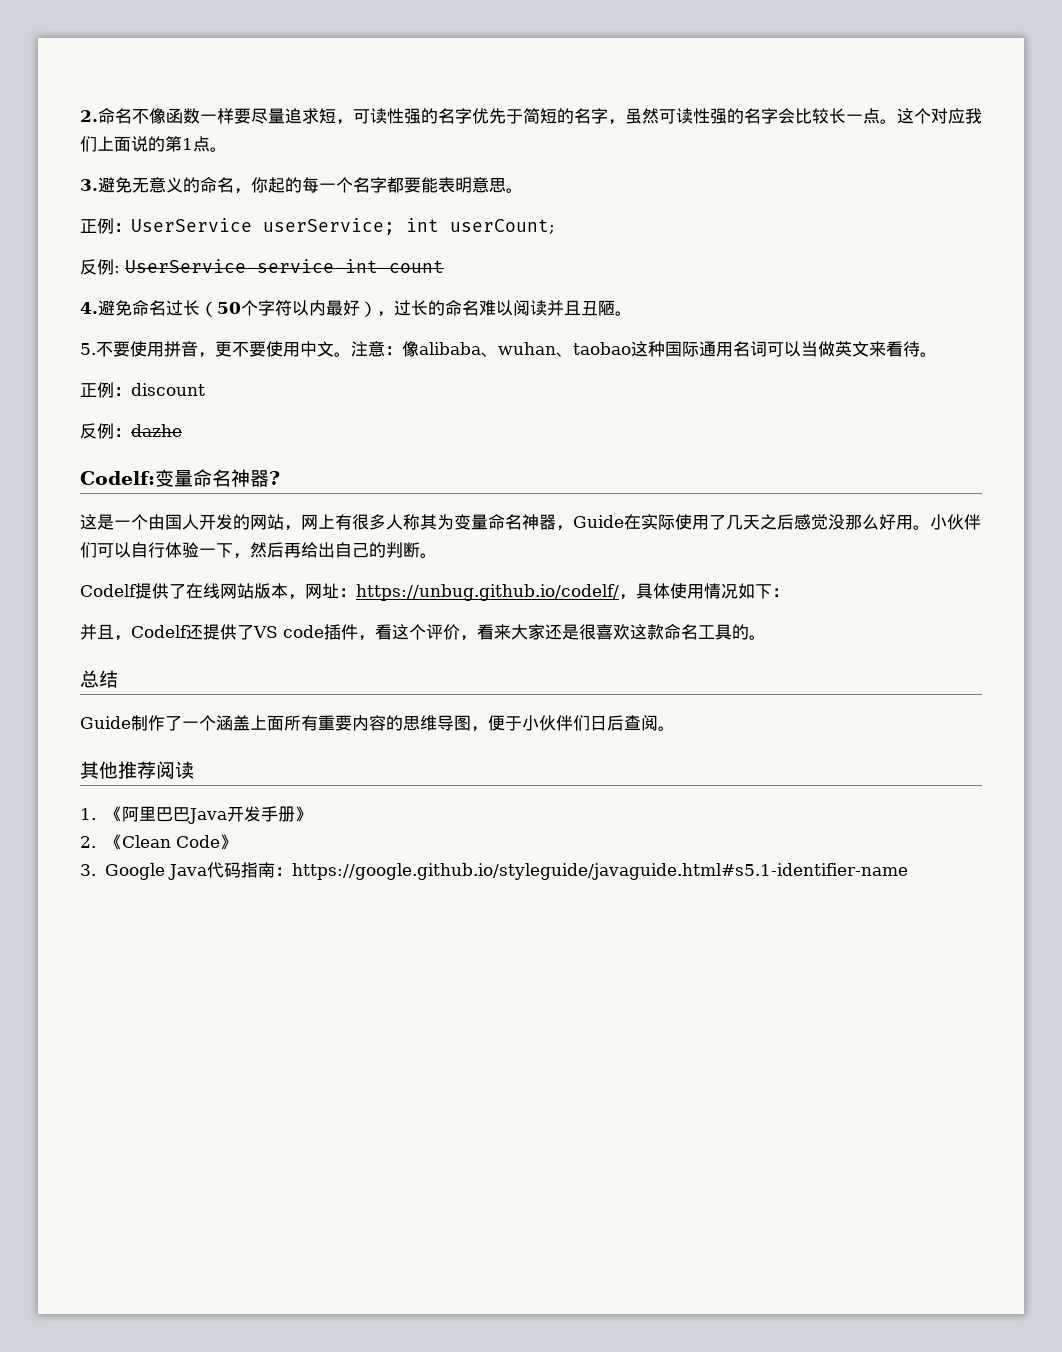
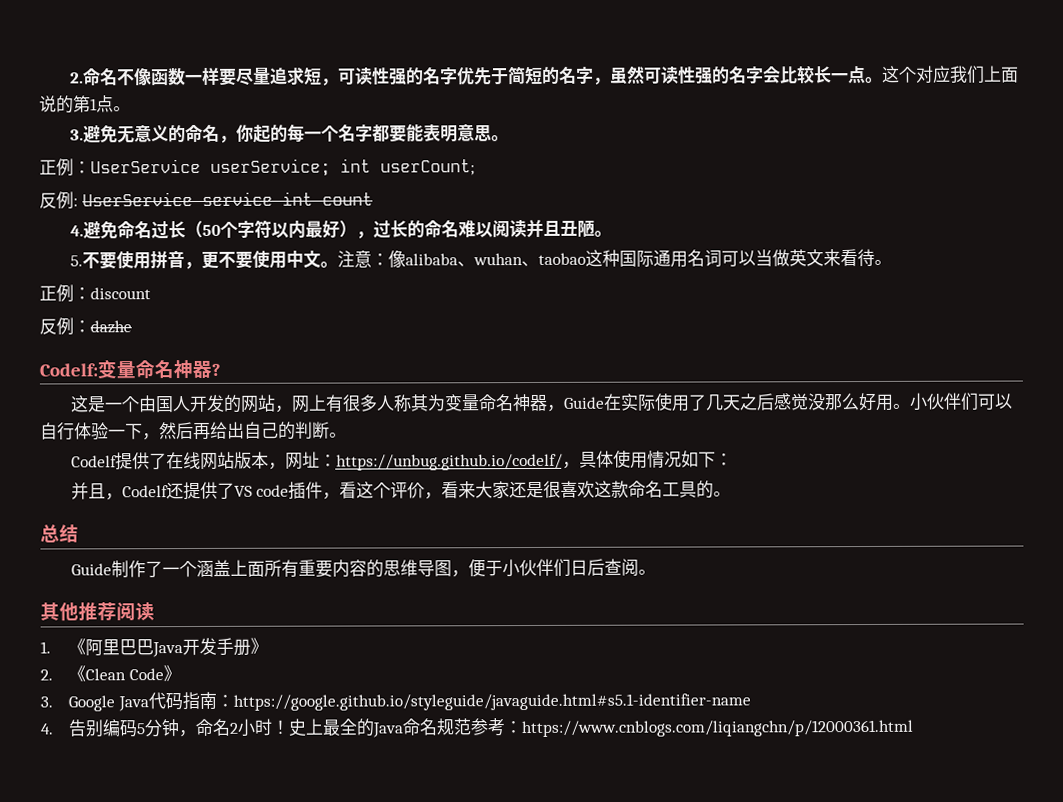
+ 4.告别编码5分钟，命名2小时！史上最全的Java命名规范参考：https://www.cnblogs.com/liqiangchn/p/12000361.html

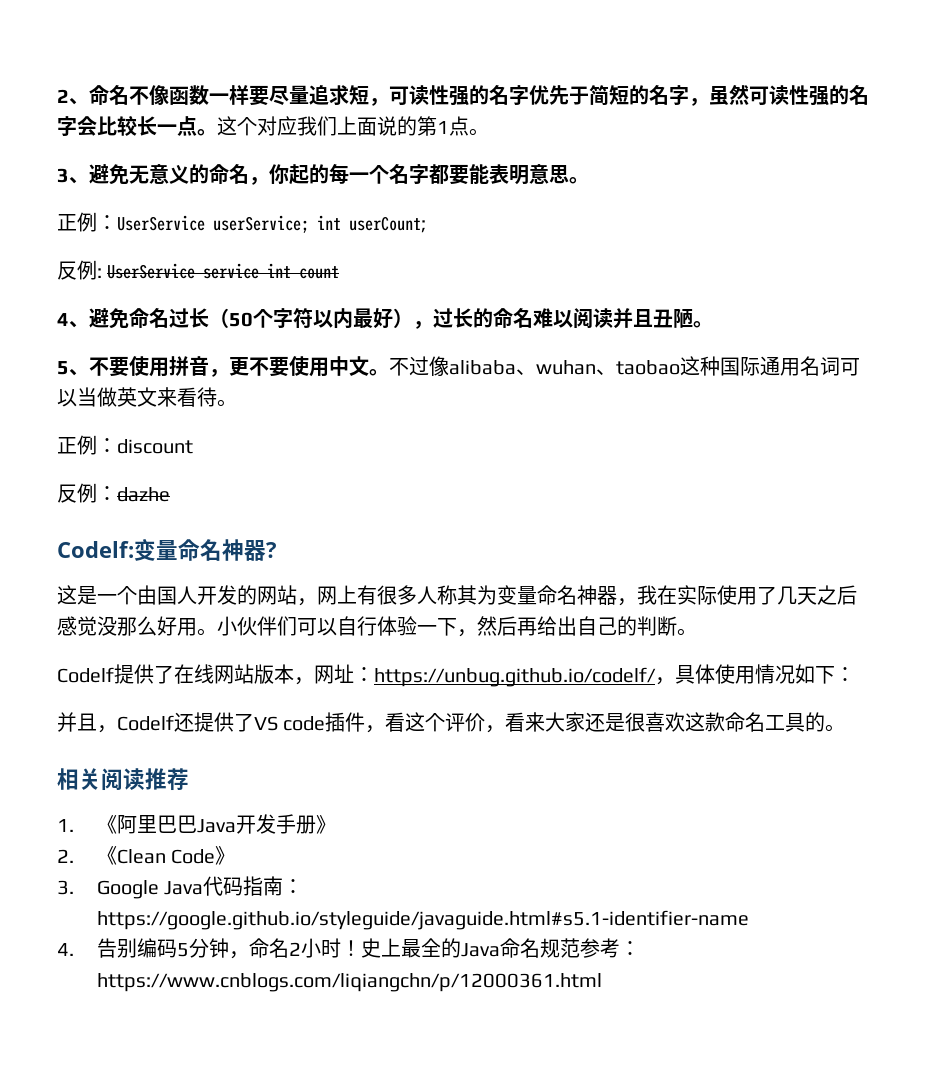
- 2.命名不像函数一样要尽量追求短，可读性强的名字优先于简短的名字，虽然可读性强的名字会比较长一点。
+ 2、命名不像函数一样要尽量追求短，可读性强的名字优先于简短的名字，虽然可读性强的名字会比较长一点。
- 3.避免无意义的命名，你起的每一个名字都要能表明意思。
+ 3、避免无意义的命名，你起的每一个名字都要能表明意思。
- 4.避免命名过长（50个字符以内最好），过长的命名难以阅读并且丑陋。
+ 4、避免命名过长（50个字符以内最好），过长的命名难以阅读并且丑陋。
- 5.不要使用拼音，更不要使用中文。
+ 5、不要使用拼音，更不要使用中文。
- 注意：像alibaba、wuhan、taobao这种国际通用名词可以当做英文来看待。
+ 不过像alibaba、wuhan、taobao这种国际通用名词可以当做英文来看待。
- 这是一个由国人开发的网站，网上有很多人称其为变量命名神器，Guide在实际使用了几天之后感觉没那么好用。
+ 这是一个由国人开发的网站，网上有很多人称其为变量命名神器，我在实际使用了几天之后感觉没那么好用。
- 总结
- Guide制作了一个涵盖上面所有重要内容的思维导图，便于小伙伴们日后查阅。
- 其他推荐阅读
+ 相关阅读推荐

